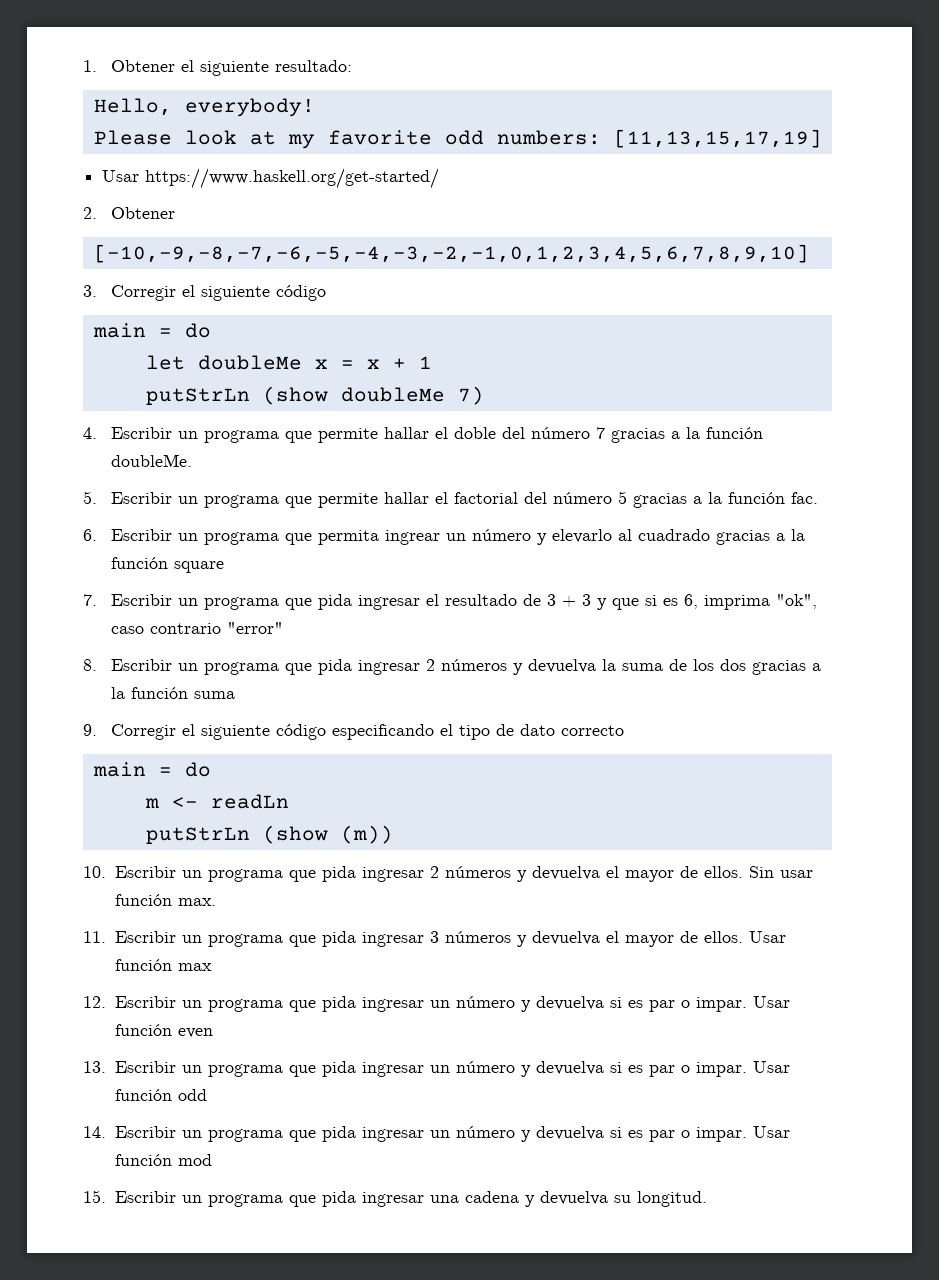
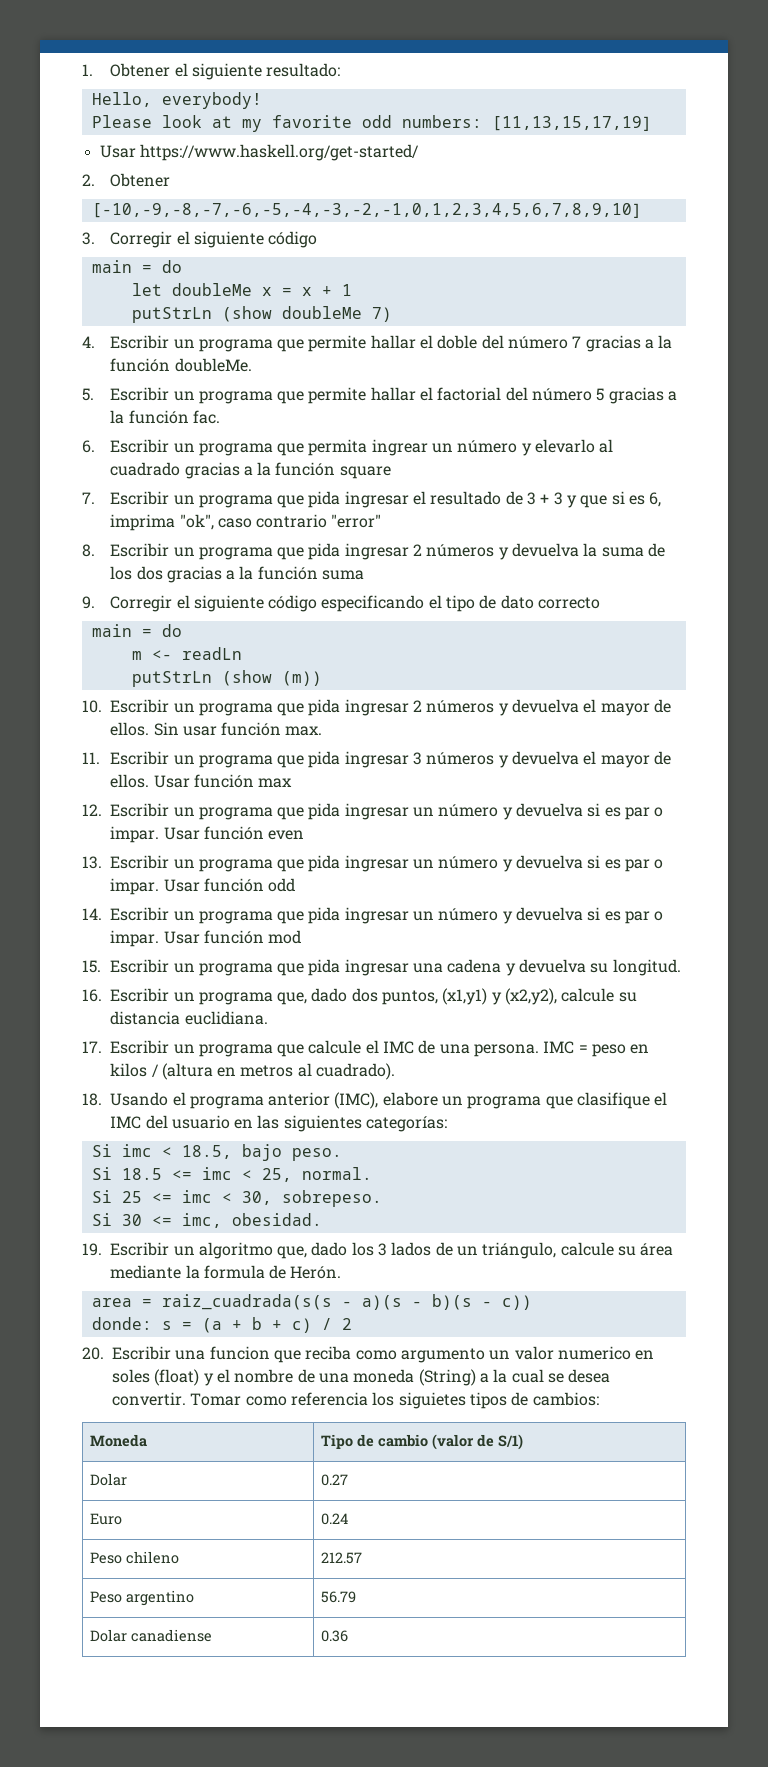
+ 16. Escribir un programa que, dado dos puntos, (x1,y1) y (x2,y2), calcule su distancia euclidiana.
+ 17. Escribir un programa que calcule el IMC de una persona. IMC = peso en kilos / (altura en metros al cuadrado).
+ 18. Usando el programa anterior (IMC), elabore un programa que clasifique el IMC del usuario en las siguientes categorías:
+ Si imc < 18.5, bajo peso.
+ Si 18.5 <= imc < 25, normal.
+ Si 25 <= imc < 30, sobrepeso.
+ Si 30 <= imc, obesidad.
+ 19. Escribir un algoritmo que, dado los 3 lados de un triángulo, calcule su área mediante la formula de Herón.
+ area = raiz_cuadrada(s(s - a)(s - b)(s - c))
+ donde: s = (a + b + c) / 2
+ 20. Escribir una funcion que reciba como argumento un valor numerico en soles (float) y el nombre de una moneda (String) a la cual se desea convertir. Tomar como referencia los siguietes tipos de cambios:
+ Moneda | Tipo de cambio (valor de S/1)
+ Dolar | 0.27
+ Euro | 0.24
+ Peso chileno | 212.57
+ Peso argentino | 56.79
+ Dolar canadiense | 0.36

